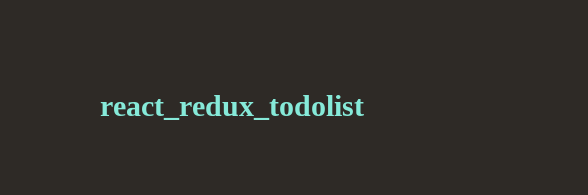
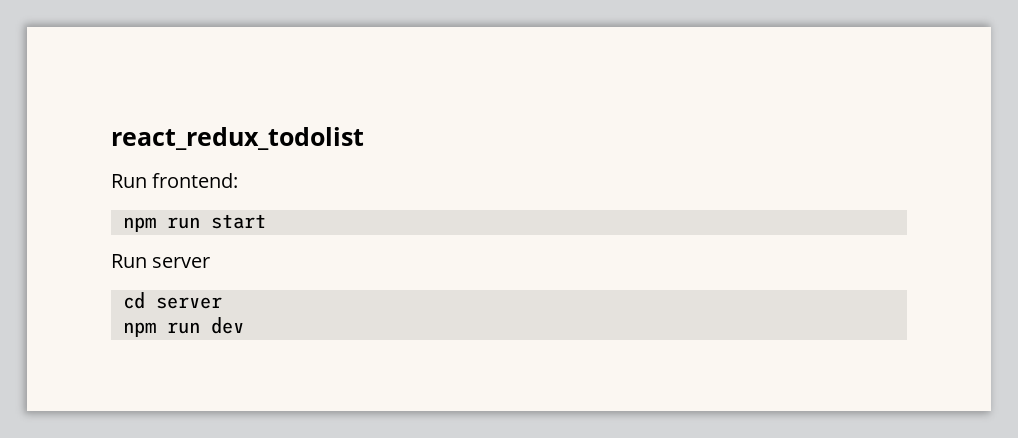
+ Run frontend:
+ npm run start
+ Run server
+ cd server
+ npm run dev

